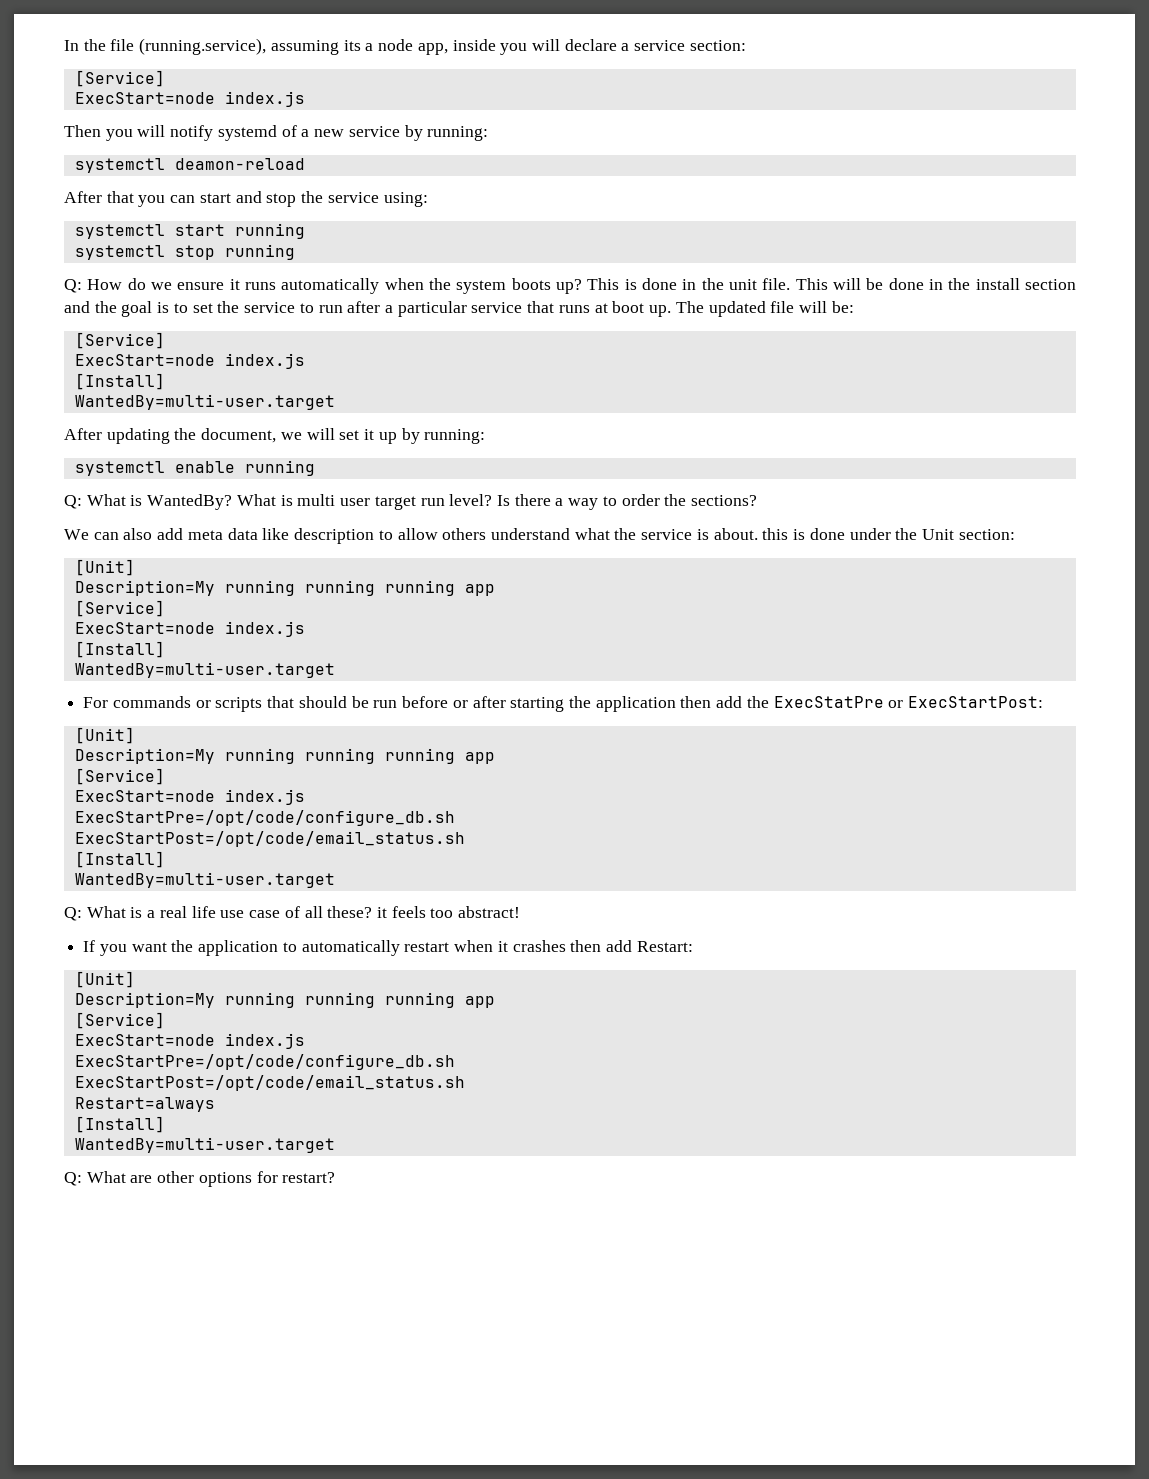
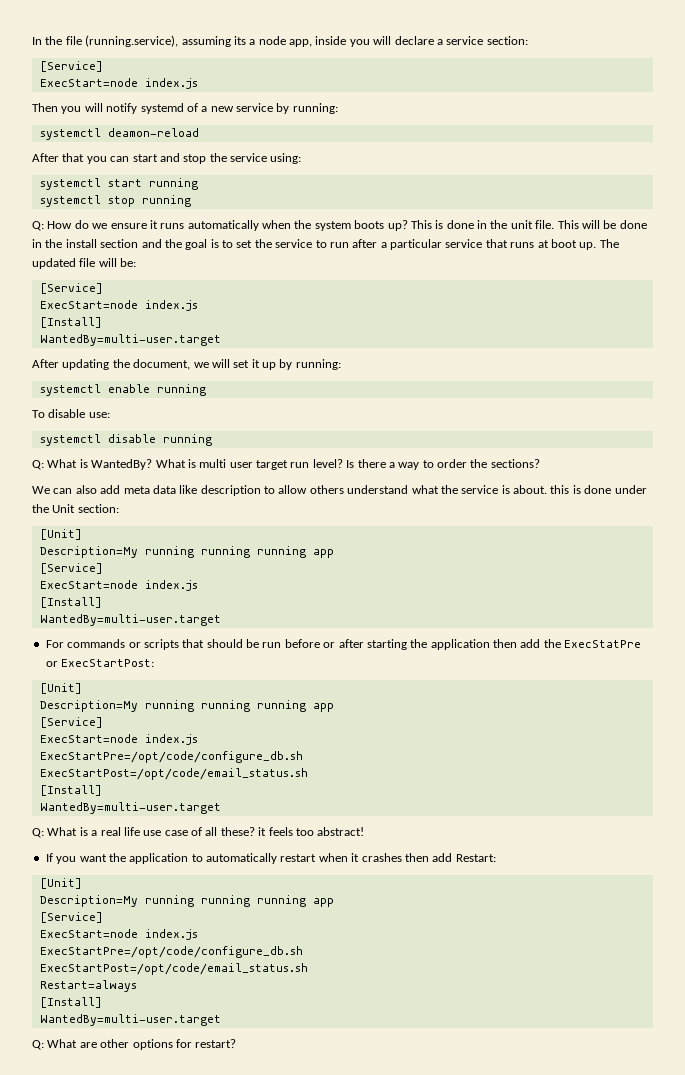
+ To disable use:
+ systemctl disable running

